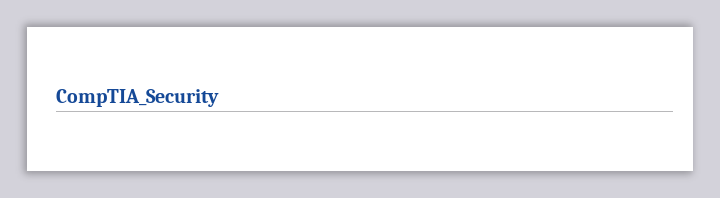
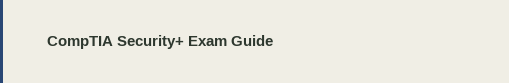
- CompTIA_Security
+ CompTIA Security+ Exam Guide

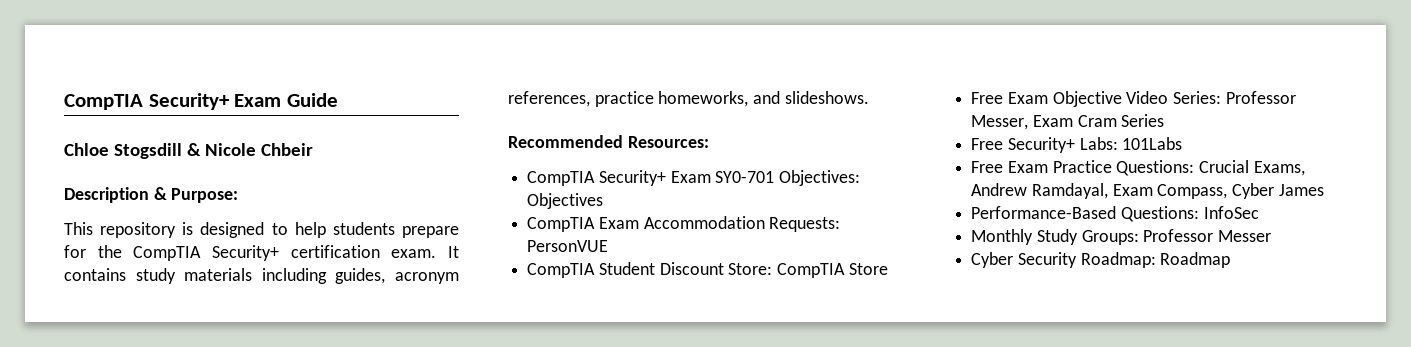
+ Chloe Stogsdill & Nicole Chbeir
+ Description & Purpose:
+ This repository is designed to help students prepare for the CompTIA Security+ certification exam. It contains study materials including guides, acronym references, practice homeworks, and slideshows.
+ Recommended Resources:
+ CompTIA Security+ Exam SY0-701 Objectives: Objectives
+ CompTIA Exam Accommodation Requests: PersonVUE
+ CompTIA Student Discount Store: CompTIA Store
+ Free Exam Objective Video Series: Professor Messer, Exam Cram Series
+ Free Security+ Labs: 101Labs
+ Free Exam Practice Questions: Crucial Exams, Andrew Ramdayal, Exam Compass, Cyber James
+ Performance-Based Questions: InfoSec
+ Monthly Study Groups: Professor Messer
+ Cyber Security Roadmap: Roadmap

